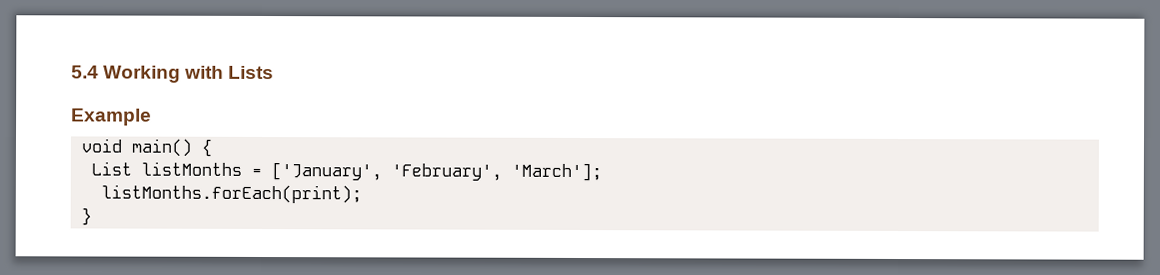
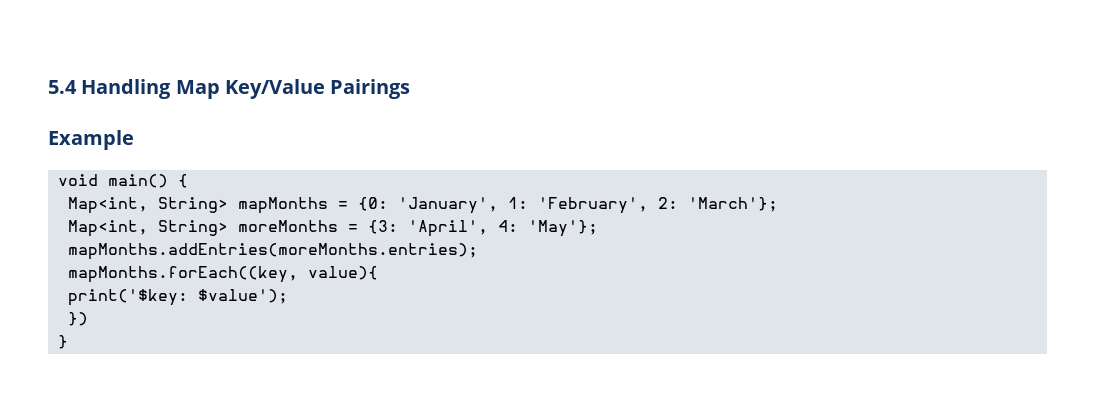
- 5.4 Working with Lists
+ 5.4 Handling Map Key/Value Pairings
- List listMonths = ['January', 'February', 'March'];
- listMonths.forEach(print);
+ Map<int, String> mapMonths = {0: 'January', 1: 'February', 2: 'March'};
+ Map<int, String> moreMonths = {3: 'April', 4: 'May'};
+ mapMonths.addEntries(moreMonths.entries);
+ mapMonths.forEach((key, value){
+ print('$key: $value');
+ })

